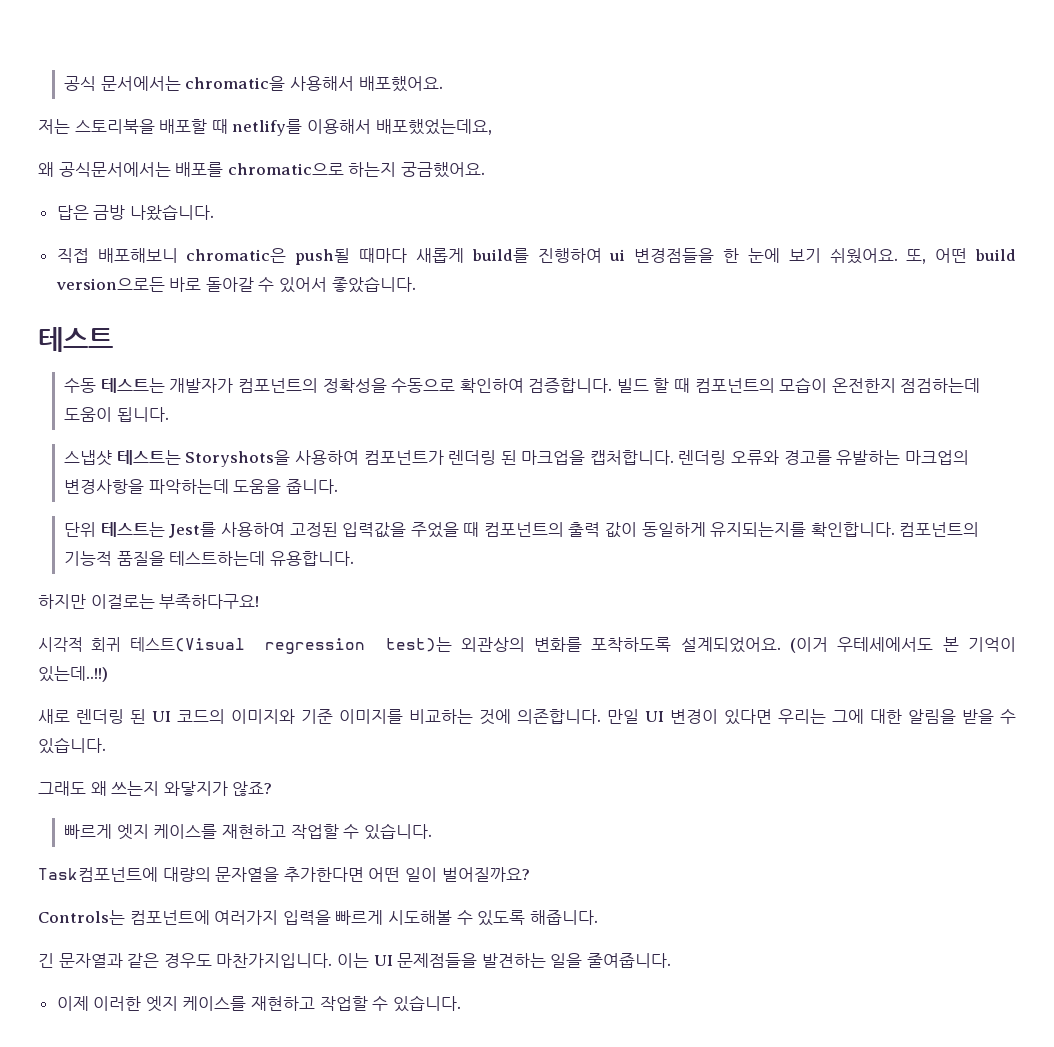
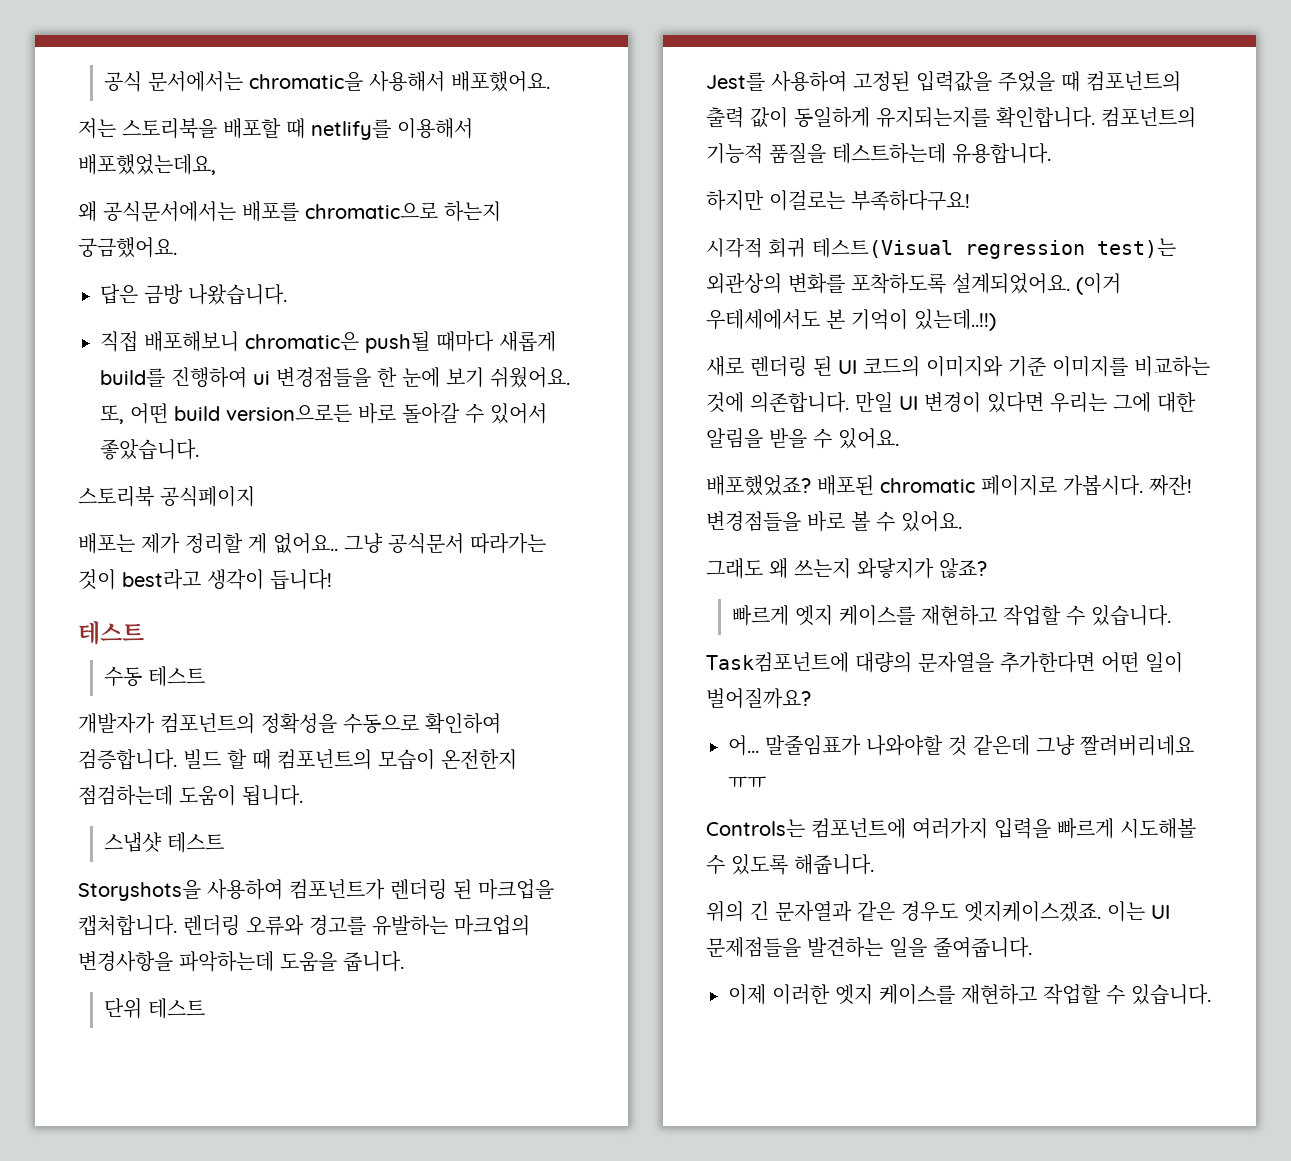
+ 스토리북 공식페이지
+ 배포는 제가 정리할 게 없어요.. 그냥 공식문서 따라가는 것이 best라고 생각이 듭니다!
- 수동 테스트는 개발자가 컴포넌트의 정확성을 수동으로 확인하여 검증합니다.
+ 수동 테스트
+ 개발자가 컴포넌트의 정확성을 수동으로 확인하여 검증합니다.
- 스냅샷 테스트는 Storyshots을 사용하여 컴포넌트가 렌더링 된 마크업을 캡처합니다.
+ 스냅샷 테스트
+ Storyshots을 사용하여 컴포넌트가 렌더링 된 마크업을 캡처합니다.
- 단위 테스트는 Jest를 사용하여 고정된 입력값을 주었을 때 컴포넌트의 출력 값이 동일하게 유지되는지를 확인합니다.
+ 단위 테스트
+ Jest를 사용하여 고정된 입력값을 주었을 때 컴포넌트의 출력 값이 동일하게 유지되는지를 확인합니다.
- 만일 UI 변경이 있다면 우리는 그에 대한 알림을 받을 수 있습니다.
+ 만일 UI 변경이 있다면 우리는 그에 대한 알림을 받을 수 있어요.
+ 배포했었죠? 배포된 chromatic 페이지로 가봅시다. 짜잔! 변경점들을 바로 볼 수 있어요.
+ 어... 말줄임표가 나와야할 것 같은데 그냥 짤려버리네요 ㅠㅠ
- 긴 문자열과 같은 경우도 마찬가지입니다.
+ 위의 긴 문자열과 같은 경우도 엣지케이스겠죠.

